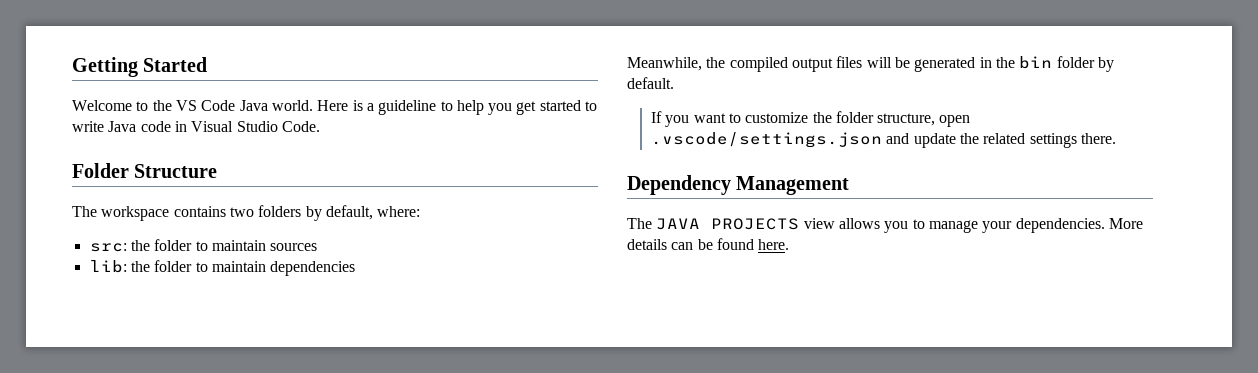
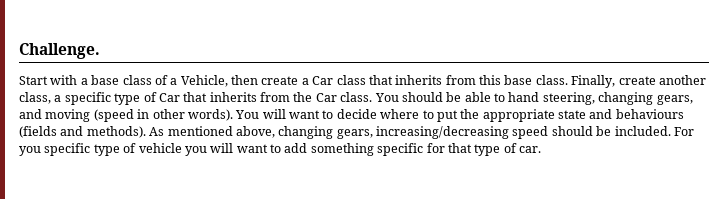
- Getting Started
- Welcome to the VS Code Java world. Here is a guideline to help you get started to write Java code in Visual Studio Code.
- Folder Structure
- The workspace contains two folders by default, where:
- src: the folder to maintain sources
- lib: the folder to maintain dependencies
- Meanwhile, the compiled output files will be generated in the bin folder by default.
- If you want to customize the folder structure, open .vscode/settings.json and update the related settings there.
- Dependency Management
- The JAVA PROJECTS view allows you to manage your dependencies. More details can be found here.
+ Challenge.
+ Start with a base class of a Vehicle, then create a Car class that inherits from this base class. Finally, create another class, a specific type of Car that inherits from the Car class. You should be able to hand steering, changing gears, and moving (speed in other words). You will want to decide where to put the appropriate state and behaviours (fields and methods). As mentioned above, changing gears, increasing/decreasing speed should be included. For you specific type of vehicle you will want to add something specific for that type of car.

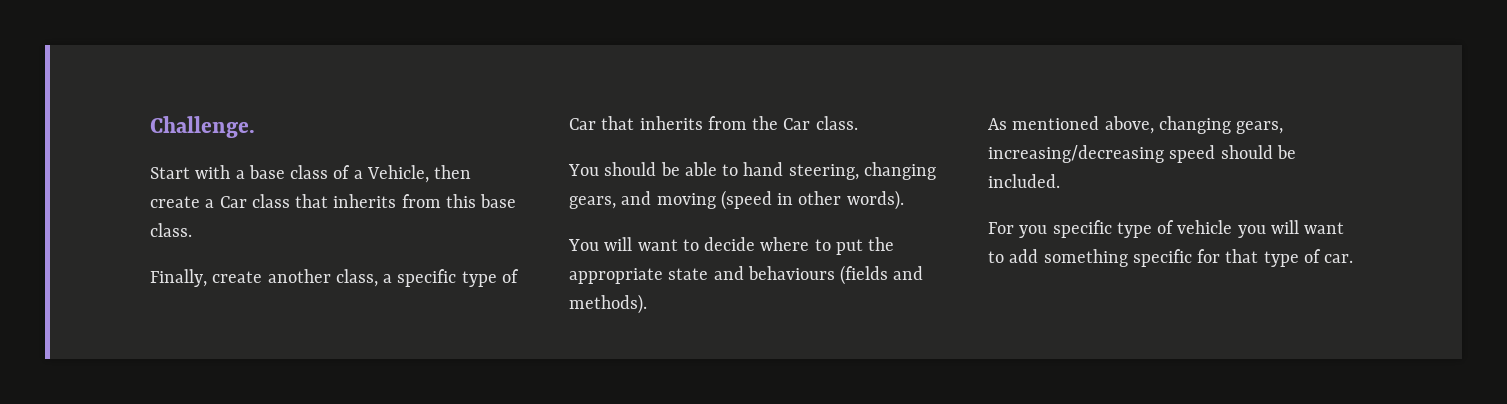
- Start with a base class of a Vehicle, then create a Car class that inherits from this base class. Finally, create another class, a specific type of Car that inherits from the Car class. You should be able to hand steering, changing gears, and moving (speed in other words). You will want to decide where to put the appropriate state and behaviours (fields and methods). As mentioned above, changing gears, increasing/decreasing speed should be included. For you specific type of vehicle you will want to add something specific for that type of car.
+ Start with a base class of a Vehicle, then create a Car class that inherits from this base class.
+ Finally, create another class, a specific type of Car that inherits from the Car class.
+ You should be able to hand steering, changing gears, and moving (speed in other words).
+ You will want to decide where to put the appropriate state and behaviours (fields and methods).
+ As mentioned above, changing gears, increasing/decreasing speed should be included.
+ For you specific type of vehicle you will want to add something specific for that type of car.

